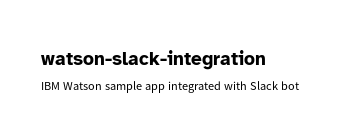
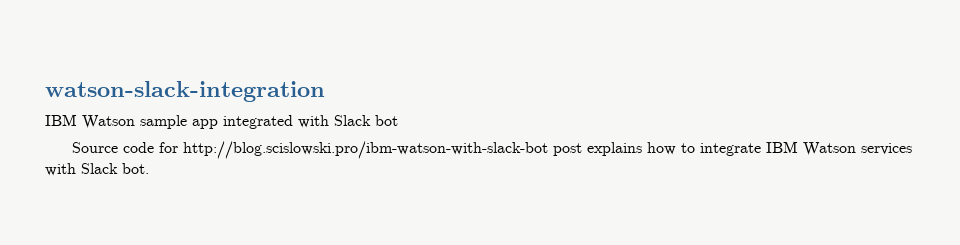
+ Source code for http://blog.scislowski.pro/ibm-watson-with-slack-bot post explains how to integrate IBM Watson services with Slack bot.

